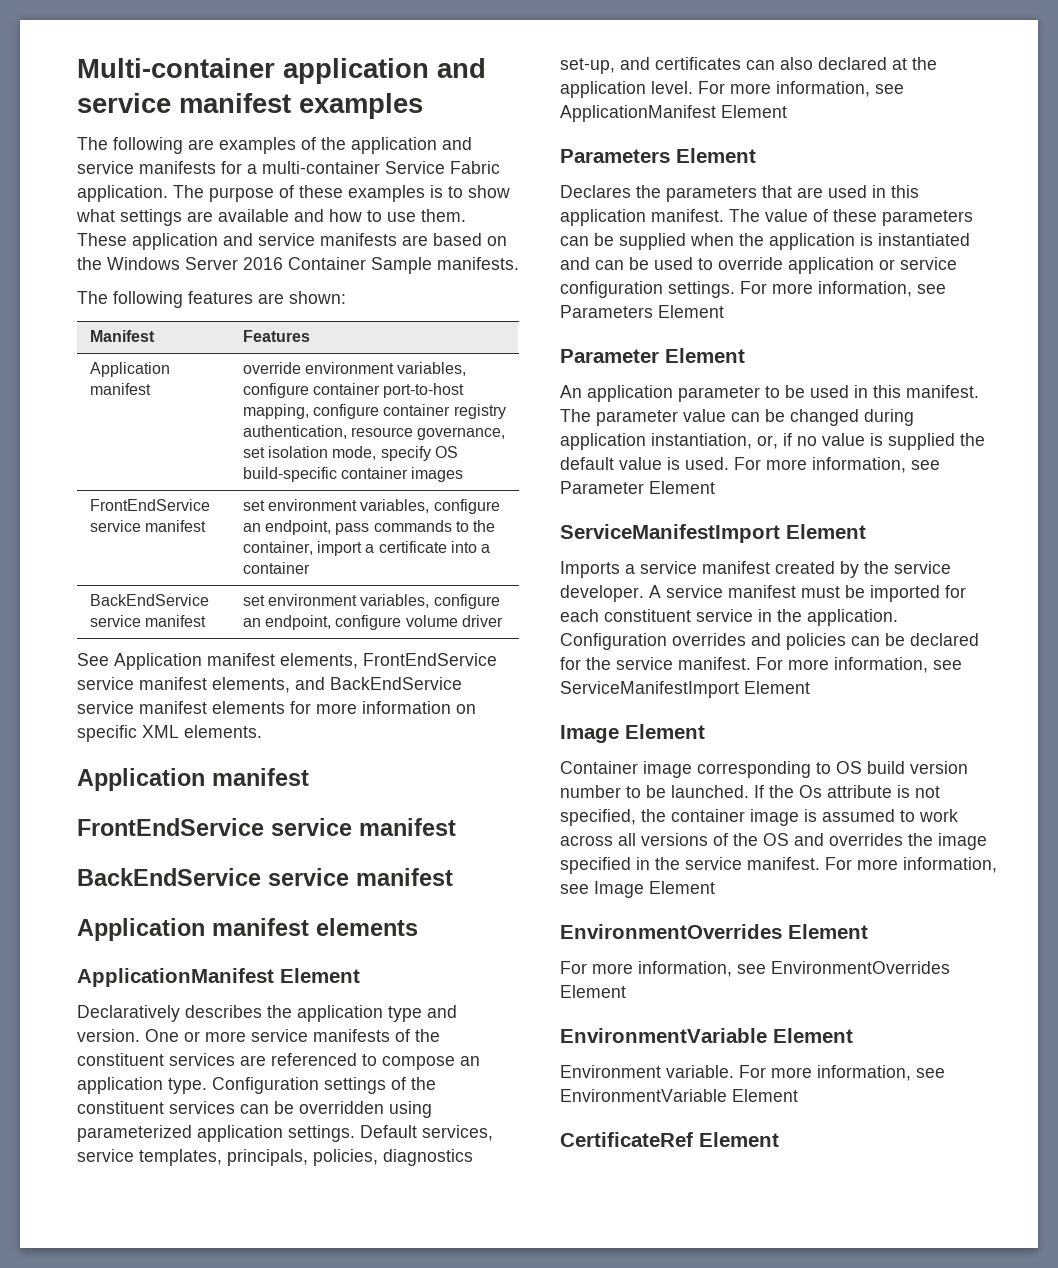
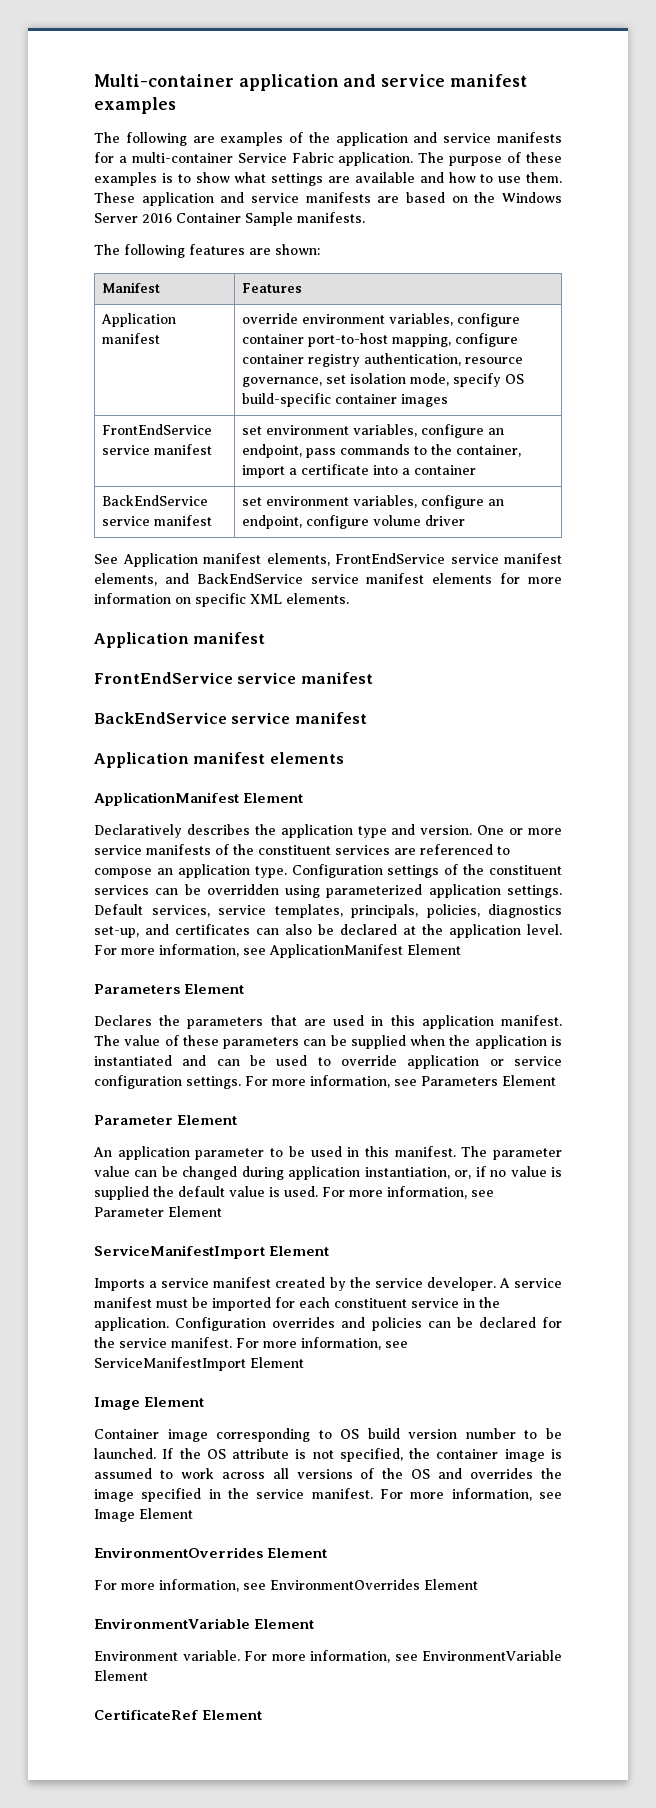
- Default services, service templates, principals, policies, diagnostics set-up, and certificates can also declared at the application level.
+ Default services, service templates, principals, policies, diagnostics set-up, and certificates can also be declared at the application level.
- If the Os attribute is not specified, the container image is assumed to work across all versions of the OS and overrides the image specified in the service manifest.
+ If the OS attribute is not specified, the container image is assumed to work across all versions of the OS and overrides the image specified in the service manifest.

